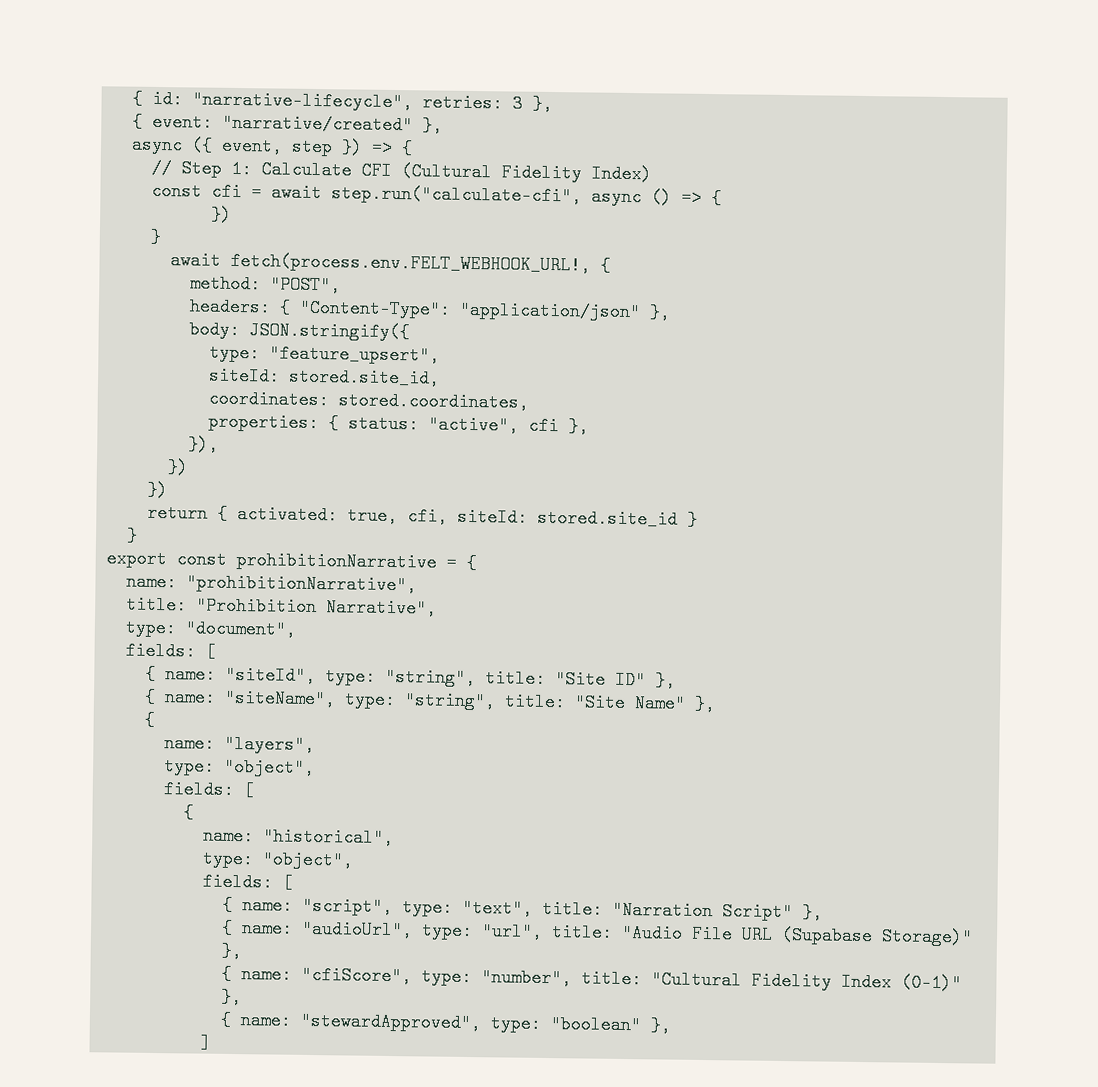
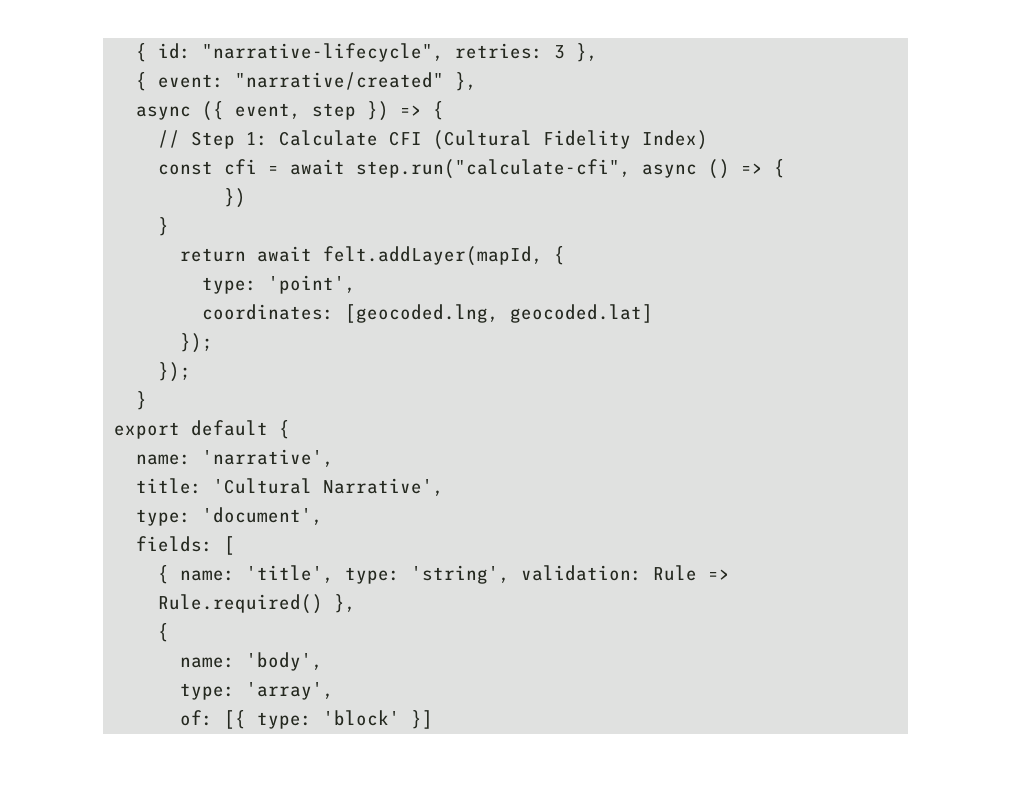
- await fetch(process.env.FELT_WEBHOOK_URL!, {
- method: "POST",
- headers: { "Content-Type": "application/json" },
- body: JSON.stringify({
- type: "feature_upsert",
- siteId: stored.site_id,
- coordinates: stored.coordinates,
- properties: { status: "active", cfi },
- }),
- })
- })
- return { activated: true, cfi, siteId: stored.site_id }
+ return await felt.addLayer(mapId, {
+ type: 'point',
+ coordinates: [geocoded.lng, geocoded.lat]
+ });
+ });
- export const prohibitionNarrative = {
- name: "prohibitionNarrative",
- title: "Prohibition Narrative",
- type: "document",
+ export default {
+ name: 'narrative',
+ title: 'Cultural Narrative',
+ type: 'document',
  fields: [
- { name: "siteId", type: "string", title: "Site ID" },
- { name: "siteName", type: "string", title: "Site Name" },
+ { name: 'title', type: 'string', validation: Rule => Rule.required() },
- name: "layers",
- type: "object",
- fields: [
- {
- name: "historical",
- type: "object",
- fields: [
- { name: "script", type: "text", title: "Narration Script" },
- { name: "audioUrl", type: "url", title: "Audio File URL (Supabase Storage)" },
- { name: "cfiScore", type: "number", title: "Cultural Fidelity Index (0-1)" },
- { name: "stewardApproved", type: "boolean" },
- ]
+ name: 'body',
+ type: 'array',
+ of: [{ type: 'block' }]

